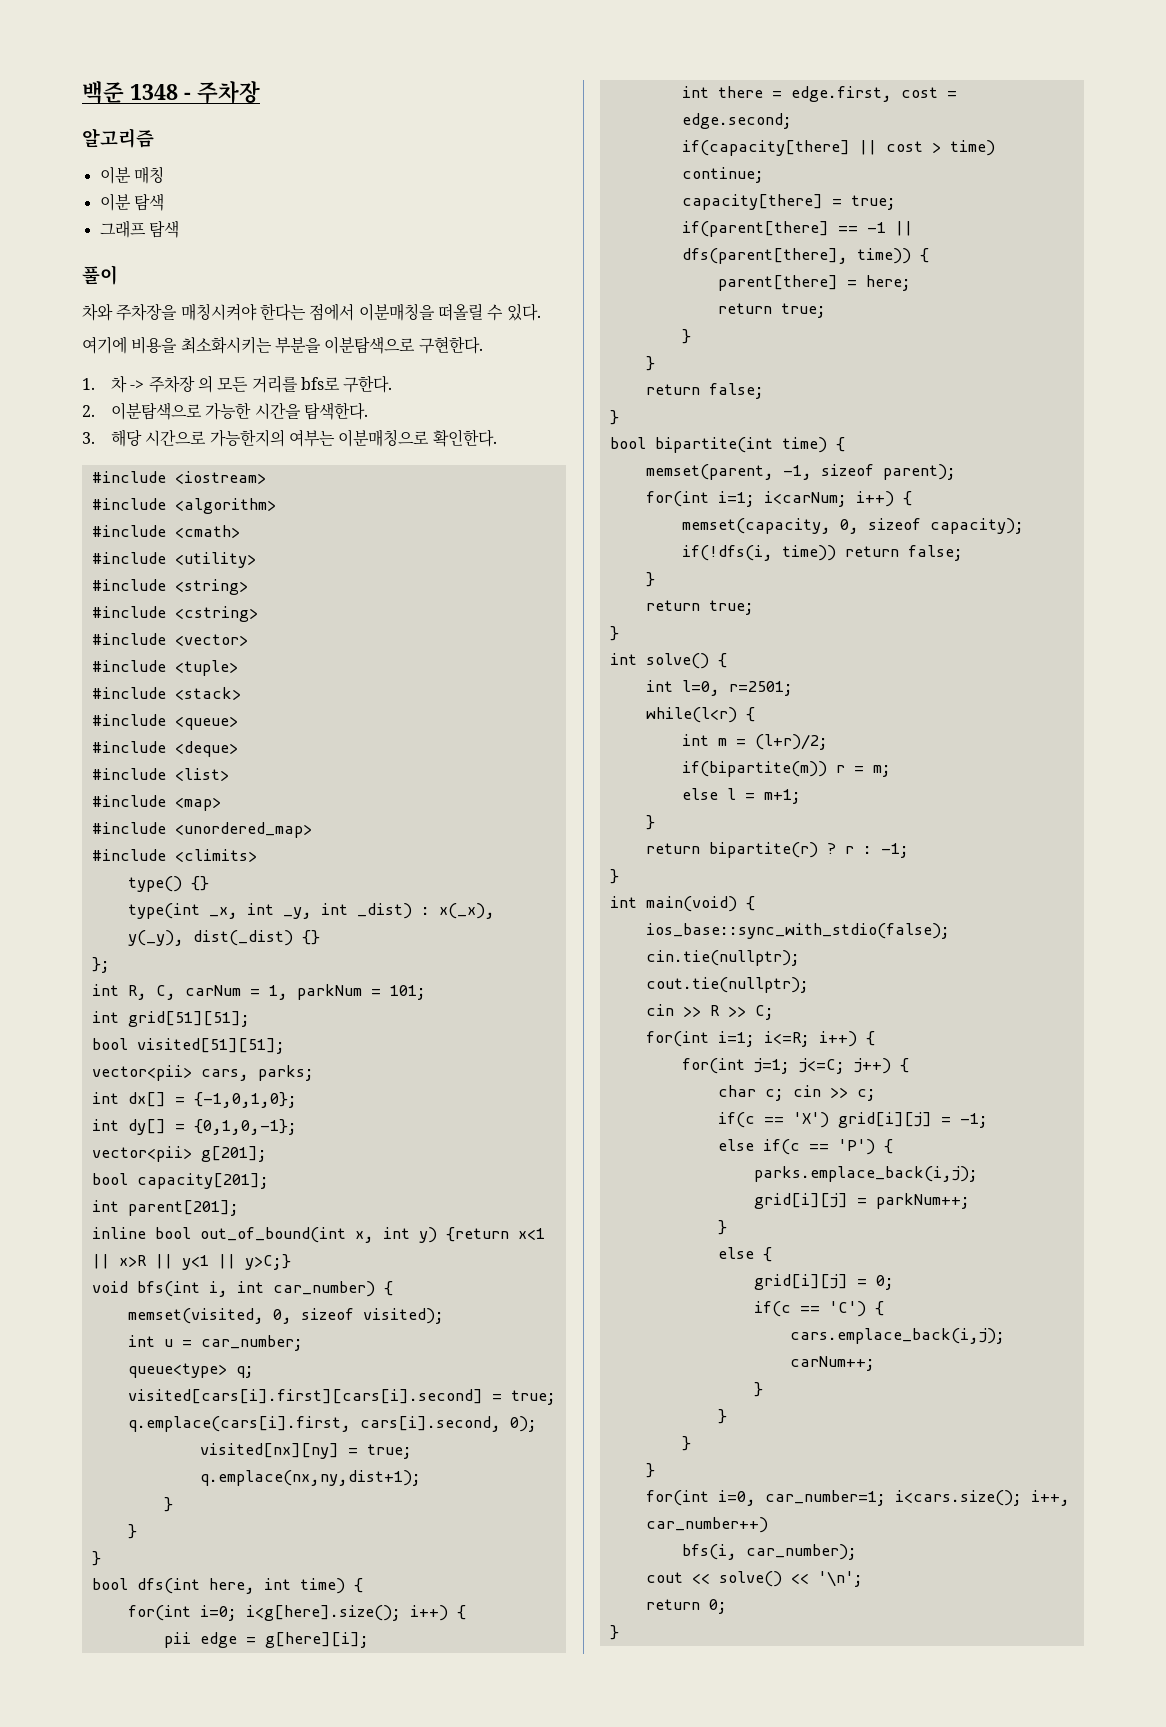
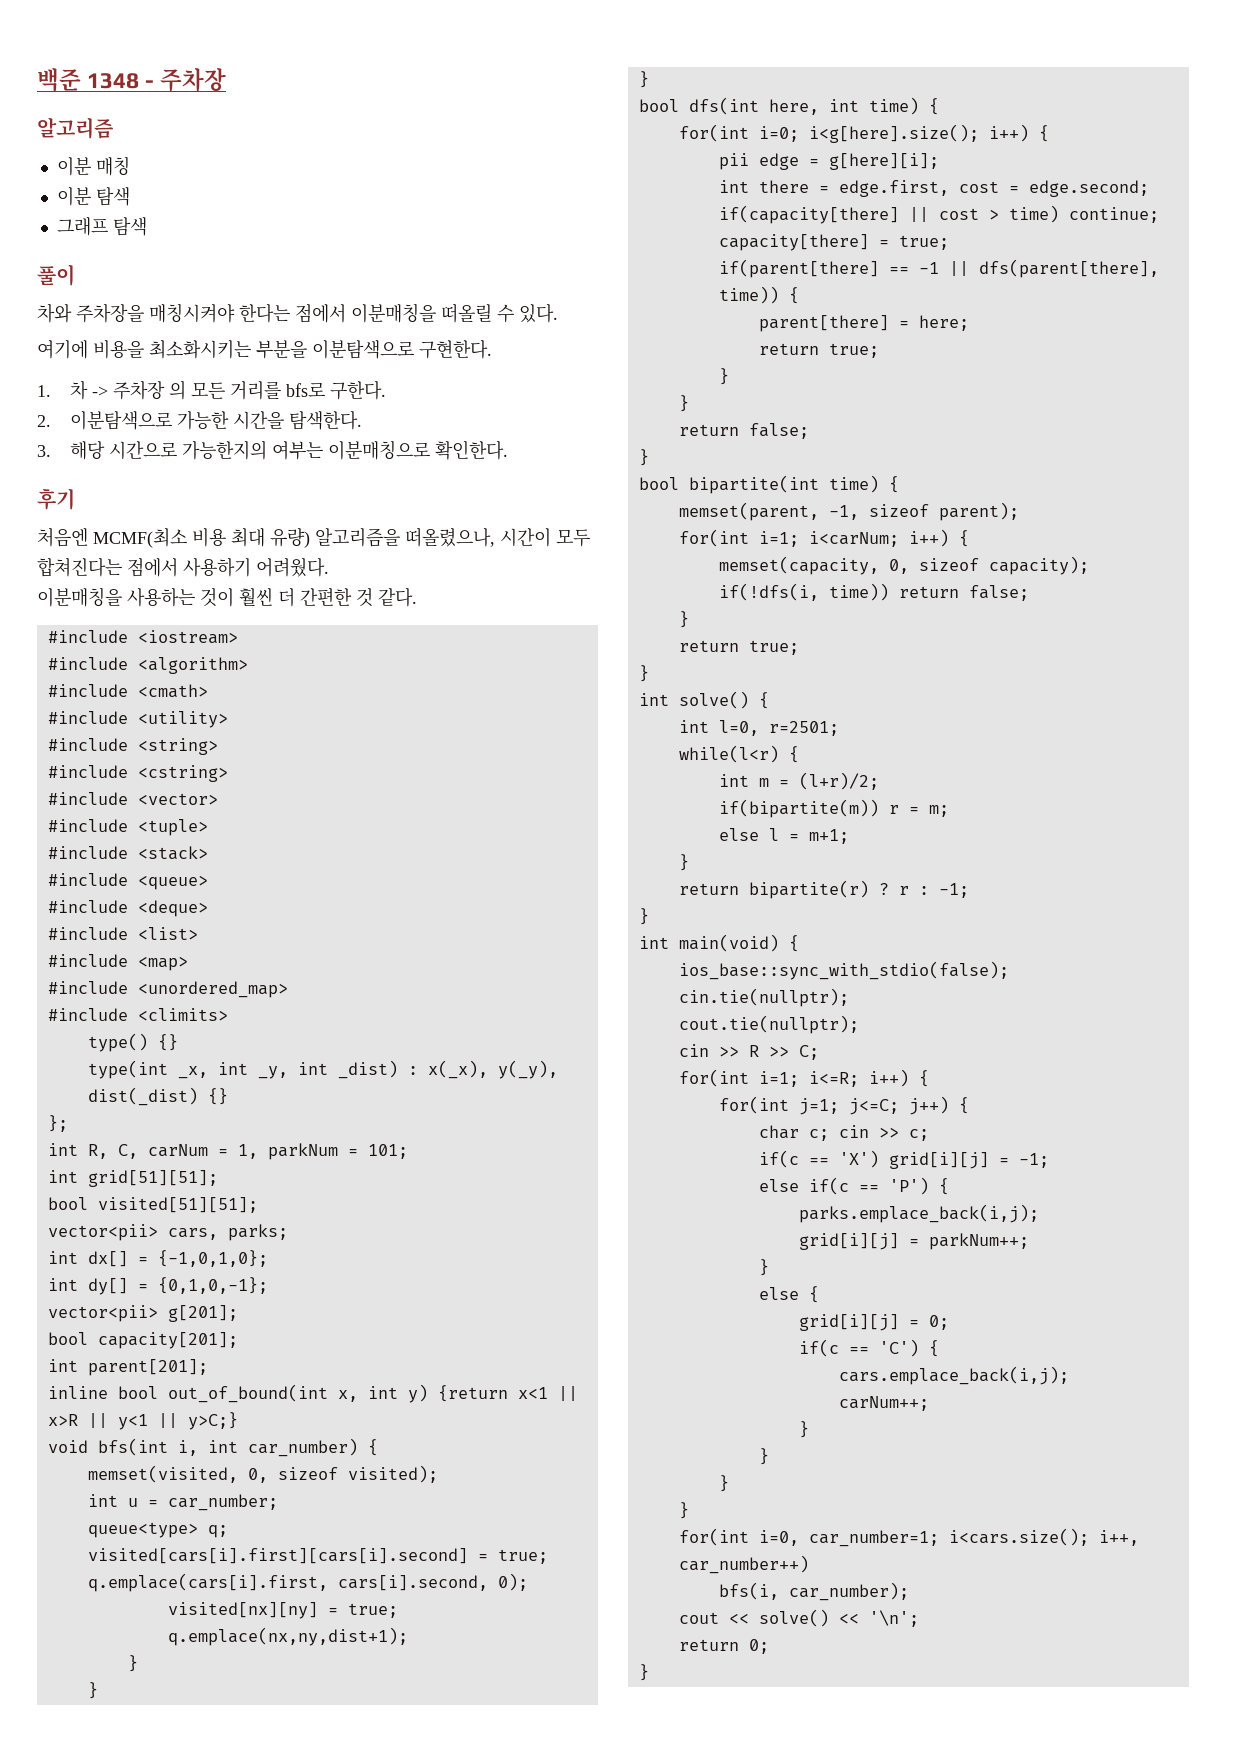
+ 후기
+ 처음엔 MCMF(최소 비용 최대 유량) 알고리즘을 떠올렸으나, 시간이 모두 합쳐진다는 점에서 사용하기 어려웠다.
+ 이분매칭을 사용하는 것이 훨씬 더 간편한 것 같다.

